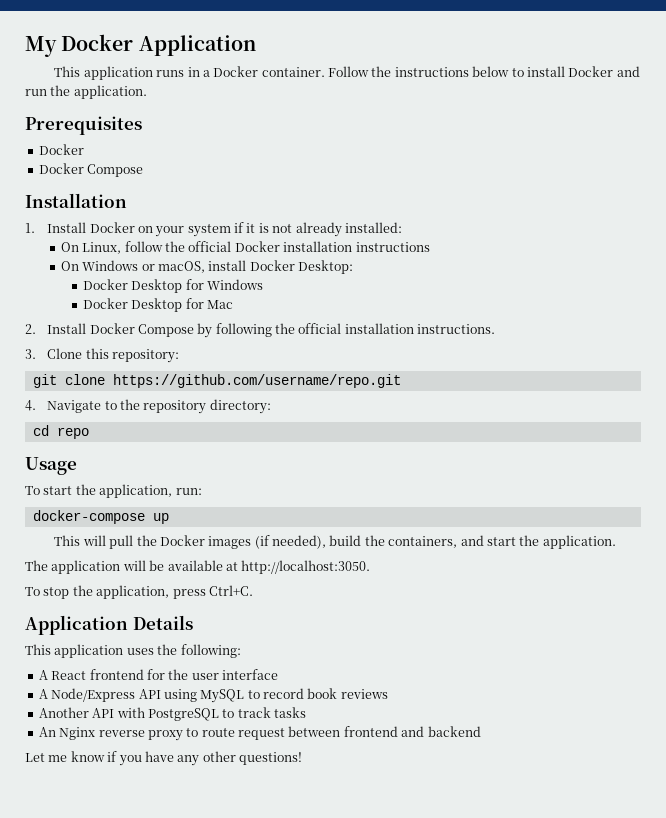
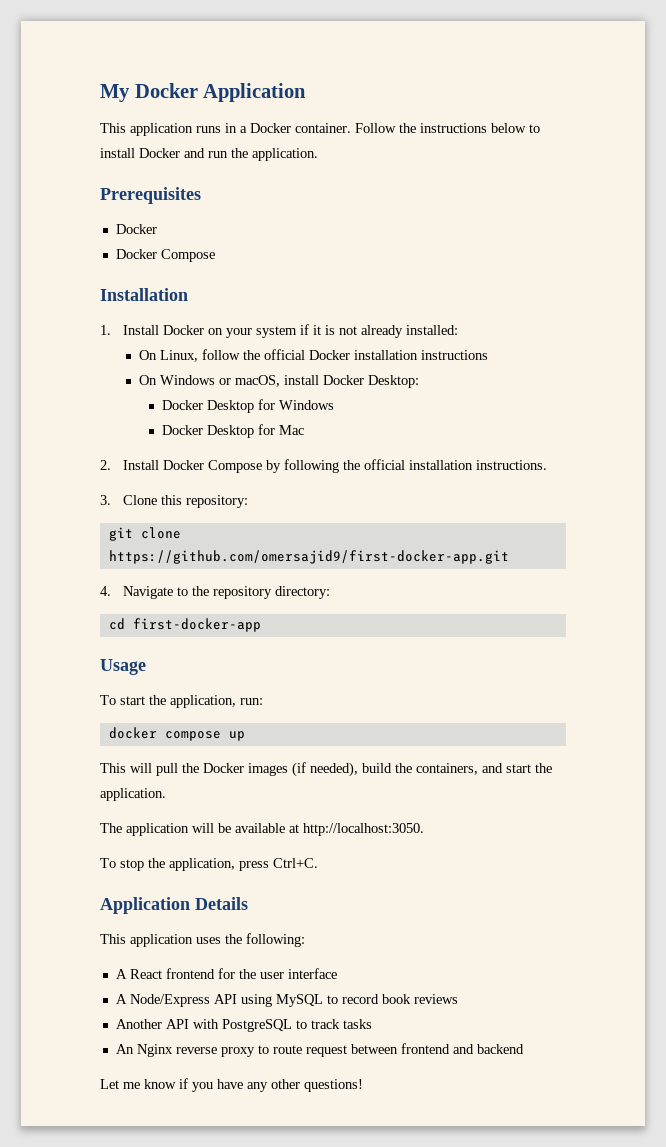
- git clone https://github.com/username/repo.git
+ git clone https://github.com/omersajid9/first-docker-app.git
- cd repo
+ cd first-docker-app
- docker-compose up
+ docker compose up

